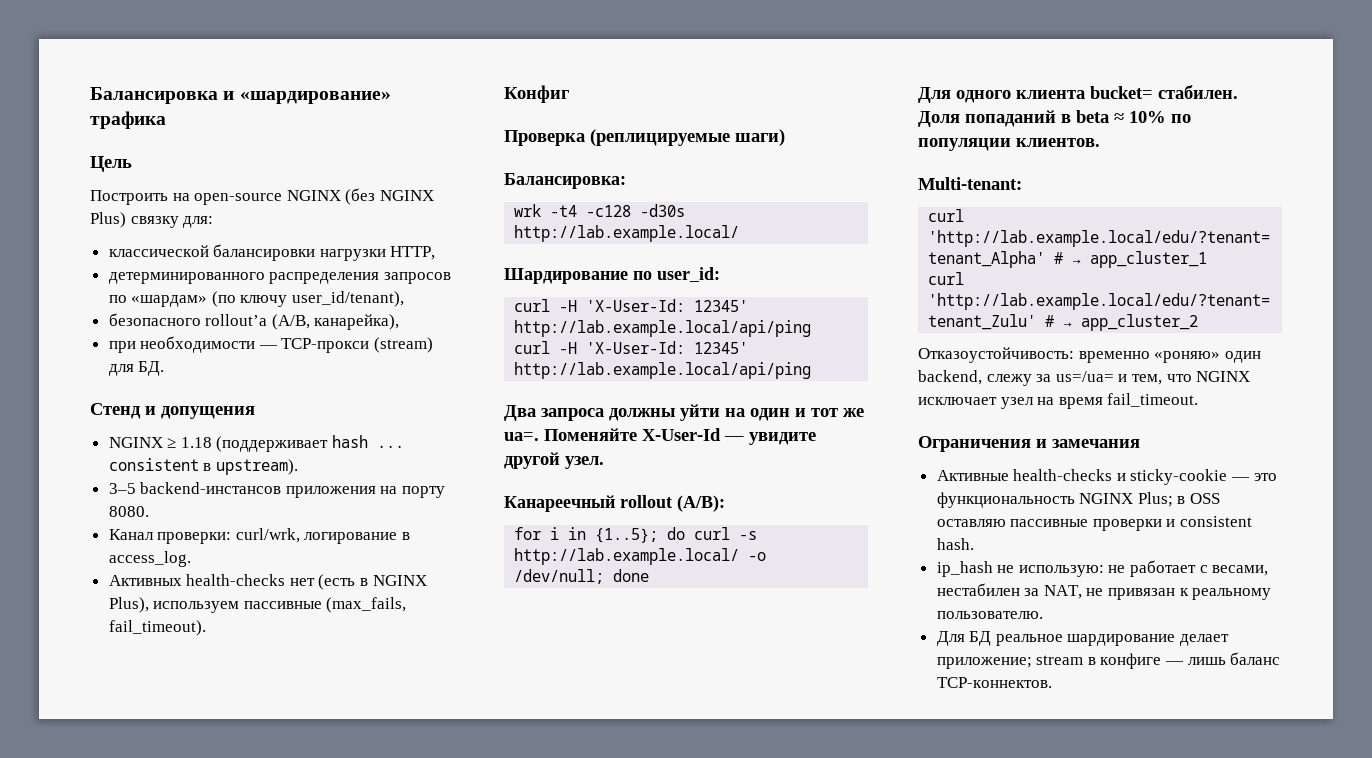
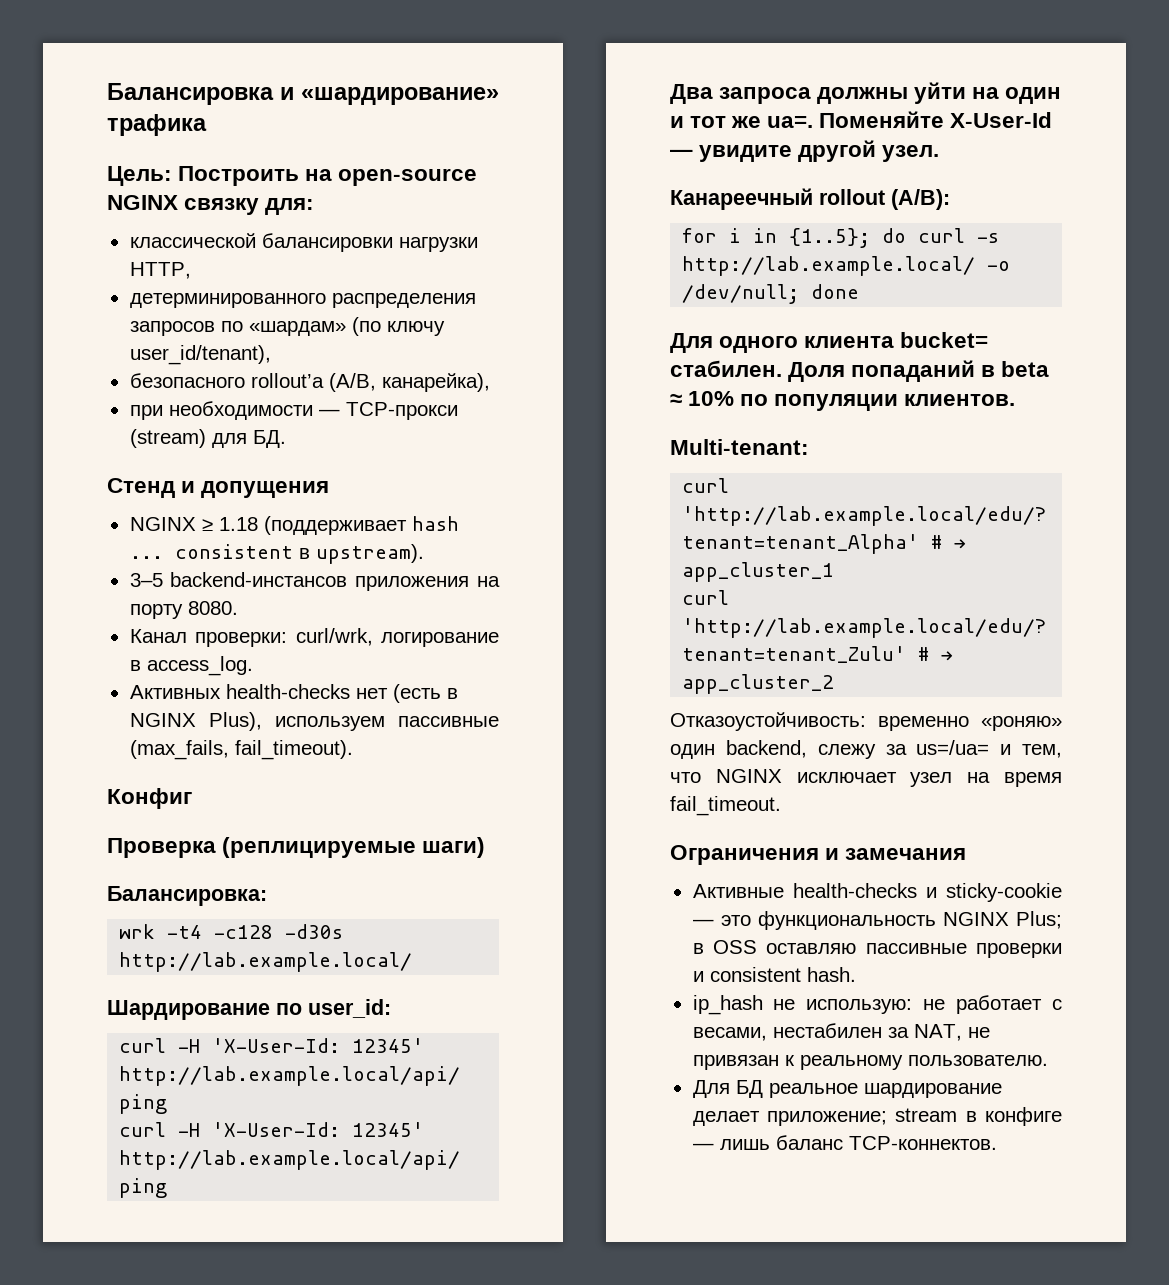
- Цель
- Построить на open-source NGINX (без NGINX Plus) связку для:
+ Цель: Построить на open-source NGINX связку для:

